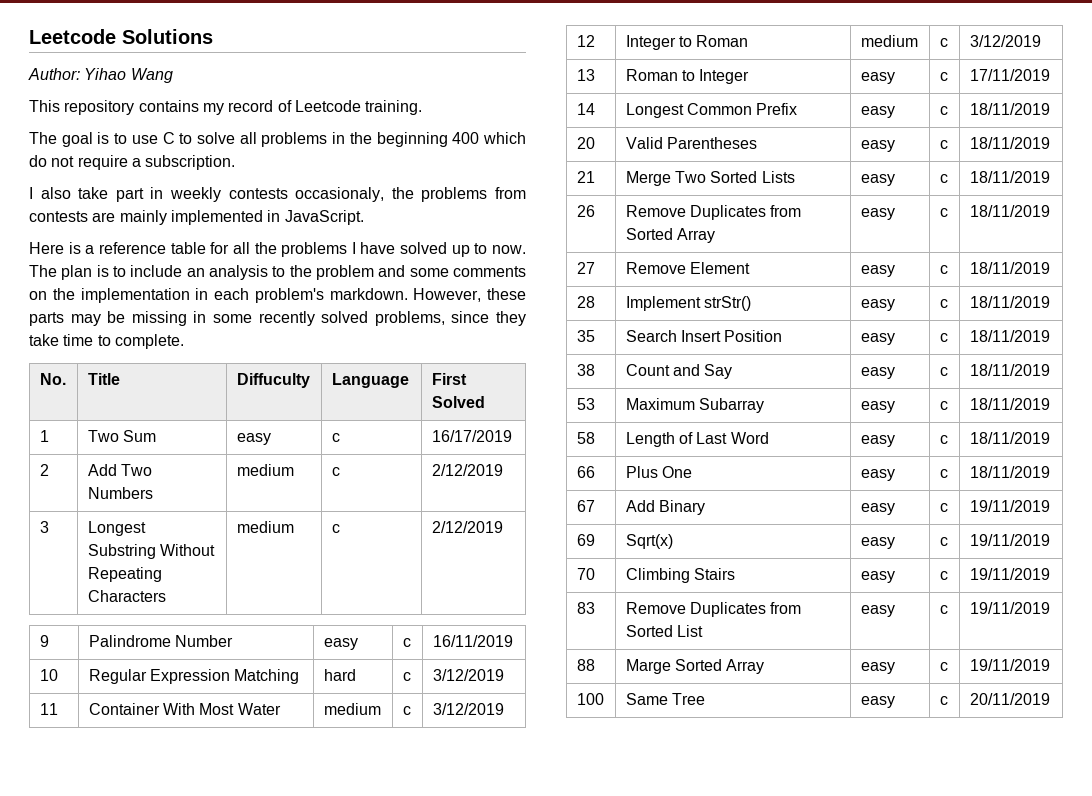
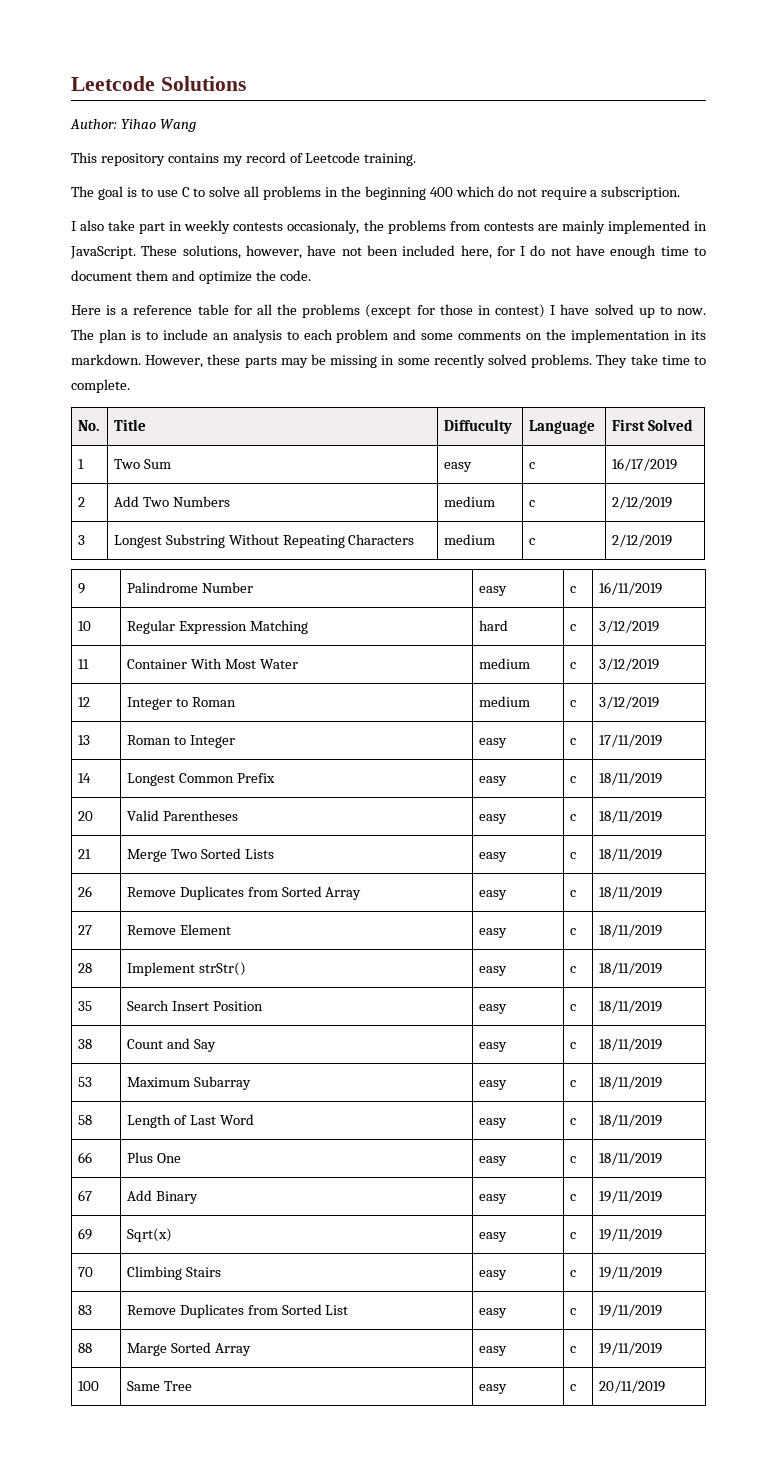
+ These solutions, however, have not been included here, for I do not have enough time to document them and optimize the code.
- Here is a reference table for all the problems I have solved up to now.
+ Here is a reference table for all the problems (except for those in contest) I have solved up to now.
- The plan is to include an analysis to the problem and some comments on the implementation in each problem's markdown.
+ The plan is to include an analysis to each problem and some comments on the implementation in its markdown.
- However, these parts may be missing in some recently solved problems, since they take time to complete.
+ However, these parts may be missing in some recently solved problems. They take time to complete.

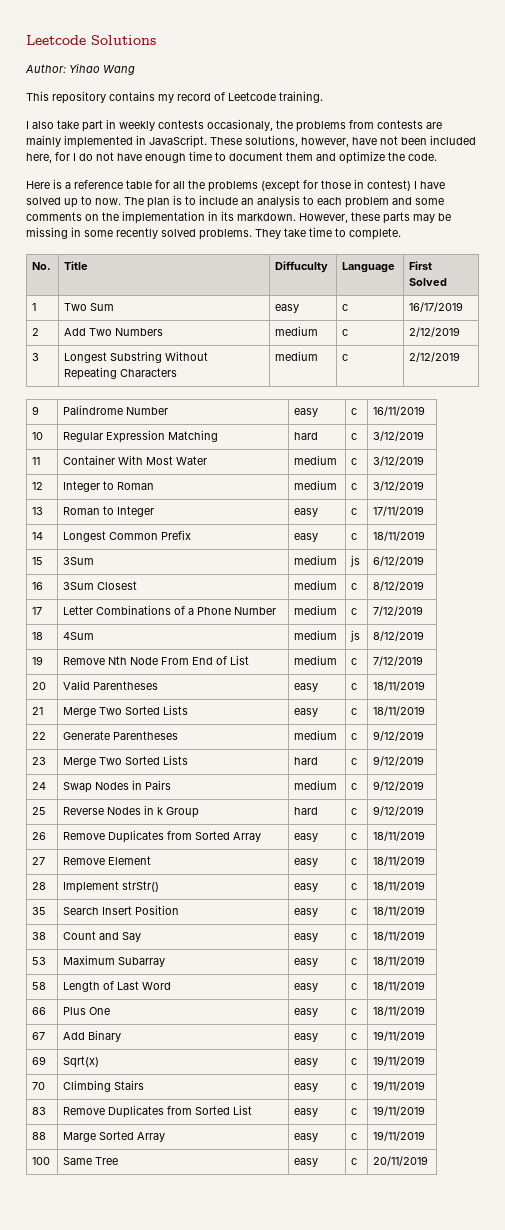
- The goal is to use C to solve all problems in the beginning 400 which do not require a subscription.
+ 15 | 3Sum | medium | js | 6/12/2019
+ 16 | 3Sum Closest | medium | c | 8/12/2019
+ 17 | Letter Combinations of a Phone Number | medium | c | 7/12/2019
+ 18 | 4Sum | medium | js | 8/12/2019
+ 19 | Remove Nth Node From End of List | medium | c | 7/12/2019
+ 22 | Generate Parentheses | medium | c | 9/12/2019
+ 23 | Merge Two Sorted Lists | hard | c | 9/12/2019
+ 24 | Swap Nodes in Pairs | medium | c | 9/12/2019
+ 25 | Reverse Nodes in k Group | hard | c | 9/12/2019

